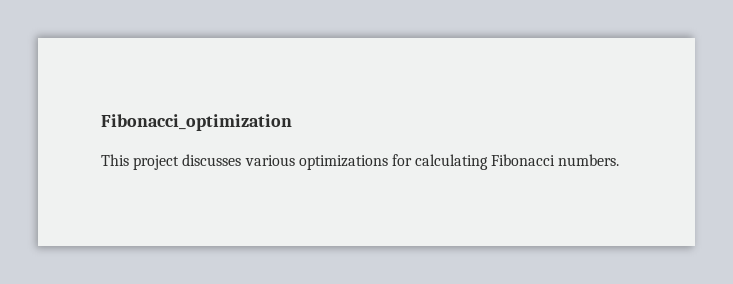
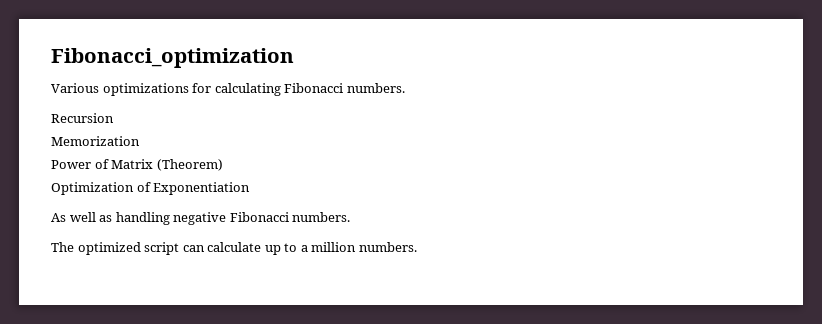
- This project discusses various optimizations for calculating Fibonacci numbers.
+ Various optimizations for calculating Fibonacci numbers.
+ Recursion
+ Memorization
+ Power of Matrix (Theorem)
+ Optimization of Exponentiation
+ As well as handling negative Fibonacci numbers.
+ The optimized script can calculate up to a million numbers.

